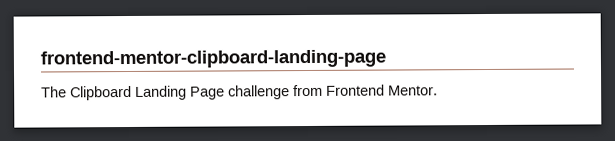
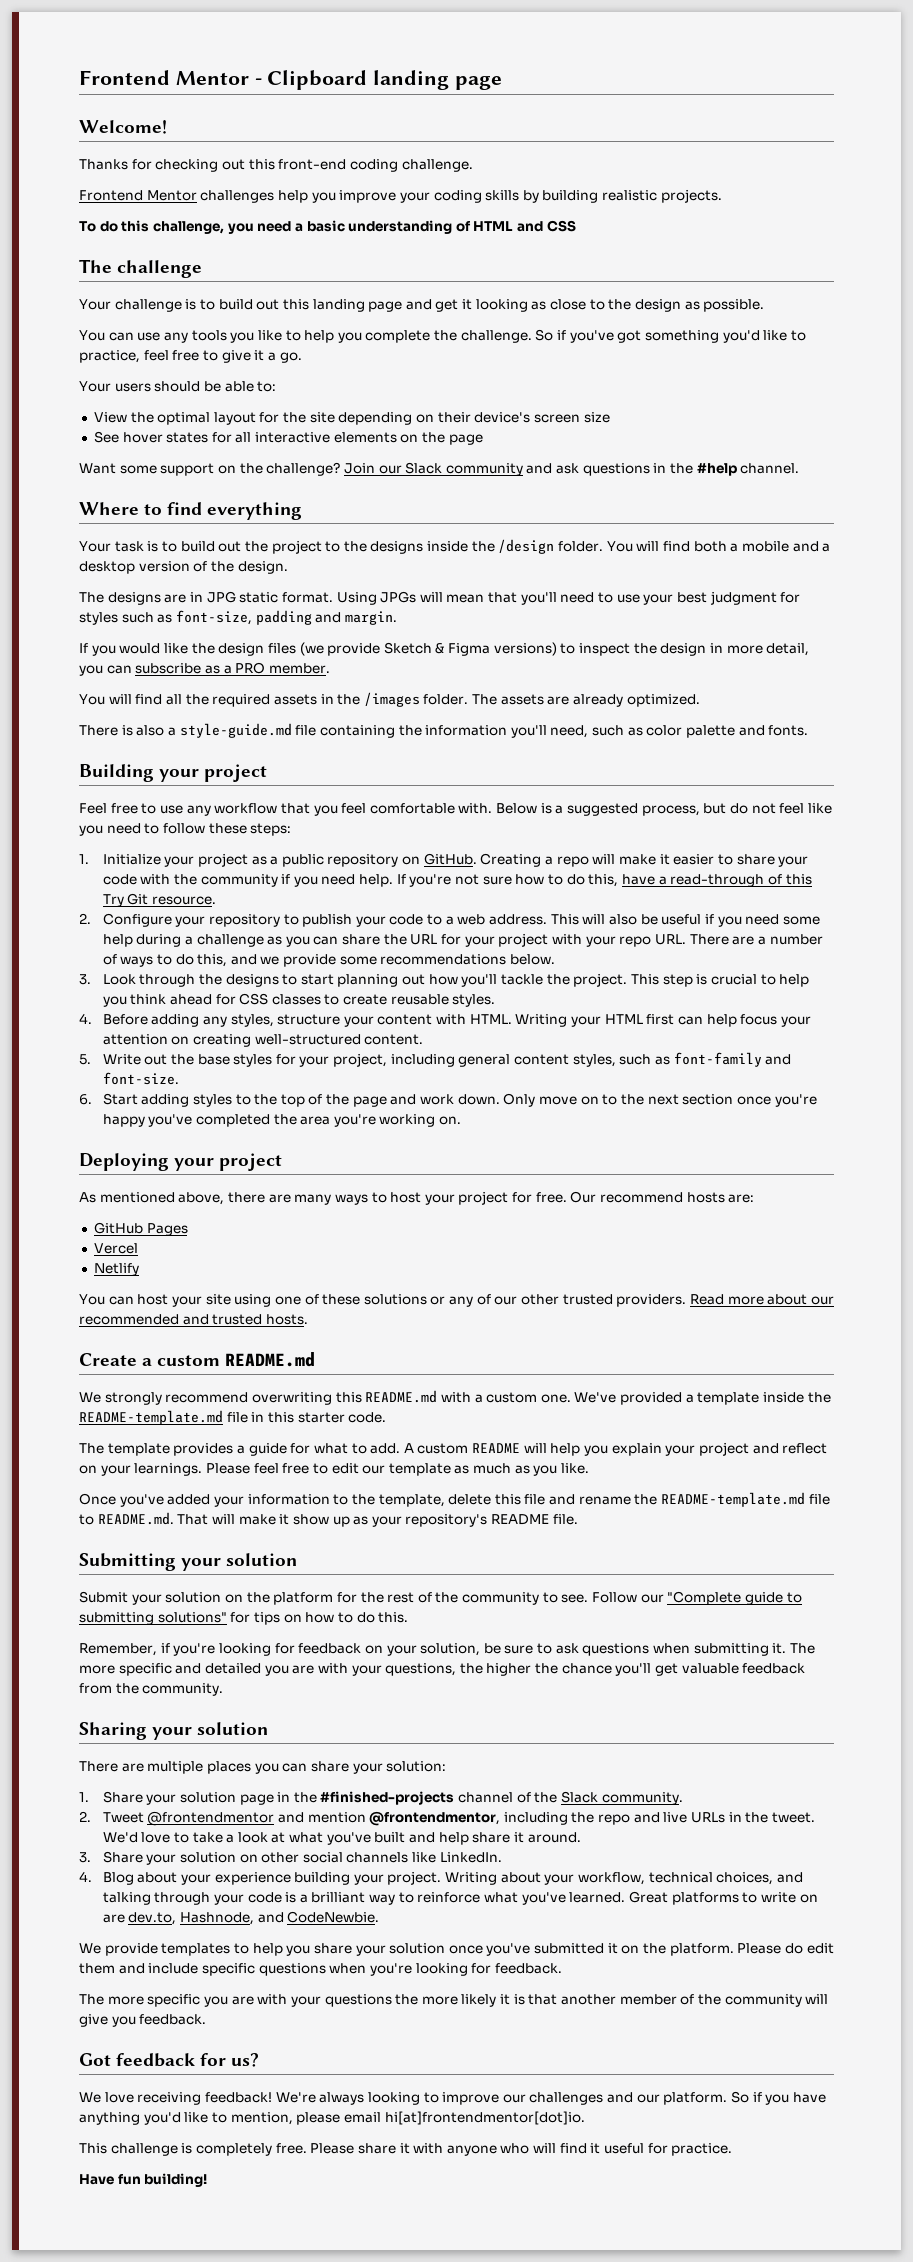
- frontend-mentor-clipboard-landing-page
- The Clipboard Landing Page challenge from Frontend Mentor.
+ Frontend Mentor - Clipboard landing page
+ Welcome!
+ Thanks for checking out this front-end coding challenge.
+ Frontend Mentor challenges help you improve your coding skills by building realistic projects.
+ To do this challenge, you need a basic understanding of HTML and CSS
+ The challenge
+ Your challenge is to build out this landing page and get it looking as close to the design as possible.
+ You can use any tools you like to help you complete the challenge. So if you've got something you'd like to practice, feel free to give it a go.
+ Your users should be able to:
+ View the optimal layout for the site depending on their device's screen size
+ See hover states for all interactive elements on the page
+ Want some support on the challenge? Join our Slack community and ask questions in the #help channel.
+ Where to find everything
+ Your task is to build out the project to the designs inside the /design folder. You will find both a mobile and a desktop version of the design.
+ The designs are in JPG static format. Using JPGs will mean that you'll need to use your best judgment for styles such as font-size, padding and margin.
+ If you would like the design files (we provide Sketch & Figma versions) to inspect the design in more detail, you can subscribe as a PRO member.
+ You will find all the required assets in the /images folder. The assets are already optimized.
+ There is also a style-guide.md file containing the information you'll need, such as color palette and fonts.
+ Building your project
+ Feel free to use any workflow that you feel comfortable with. Below is a suggested process, but do not feel like you need to follow these steps:
+ 1. Initialize your project as a public repository on GitHub. Creating a repo will make it easier to share your code with the community if you need help. If you're not sure how to do this, have a read-through of this Try Git resource.
+ 2. Configure your repository to publish your code to a web address. This will also be useful if you need some help during a challenge as you can share the URL for your project with your repo URL. There are a number of ways to do this, and we provide some recommendations below.
+ 3. Look through the designs to start planning out how you'll tackle the project. This step is crucial to help you think ahead for CSS classes to create reusable styles.
+ 4. Before adding any styles, structure your content with HTML. Writing your HTML first can help focus your attention on creating well-structured content.
+ 5. Write out the base styles for your project, including general content styles, such as font-family and font-size.
+ 6. Start adding styles to the top of the page and work down. Only move on to the next section once you're happy you've completed the area you're working on.
+ Deploying your project
+ As mentioned above, there are many ways to host your project for free. Our recommend hosts are:
+ GitHub Pages
+ Vercel
+ Netlify
+ You can host your site using one of these solutions or any of our other trusted providers. Read more about our recommended and trusted hosts.
+ Create a custom README.md
+ We strongly recommend overwriting this README.md with a custom one. We've provided a template inside the README-template.md file in this starter code.
+ The template provides a guide for what to add. A custom README will help you explain your project and reflect on your learnings. Please feel free to edit our template as much as you like.
+ Once you've added your information to the template, delete this file and rename the README-template.md file to README.md. That will make it show up as your repository's README file.
+ Submitting your solution
+ Submit your solution on the platform for the rest of the community to see. Follow our "Complete guide to submitting solutions" for tips on how to do this.
+ Remember, if you're looking for feedback on your solution, be sure to ask questions when submitting it. The more specific and detailed you are with your questions, the higher the chance you'll get valuable feedback from the community.
+ Sharing your solution
+ There are multiple places you can share your solution:
+ 1. Share your solution page in the #finished-projects channel of the Slack community.
+ 2. Tweet @frontendmentor and mention @frontendmentor, including the repo and live URLs in the tweet. We'd love to take a look at what you've built and help share it around.
+ 3. Share your solution on other social channels like LinkedIn.
+ 4. Blog about your experience building your project. Writing about your workflow, technical choices, and talking through your code is a brilliant way to reinforce what you've learned. Great platforms to write on are dev.to, Hashnode, and CodeNewbie.
+ We provide templates to help you share your solution once you've submitted it on the platform. Please do edit them and include specific questions when you're looking for feedback.
+ The more specific you are with your questions the more likely it is that another member of the community will give you feedback.
+ Got feedback for us?
+ We love receiving feedback! We're always looking to improve our challenges and our platform. So if you have anything you'd like to mention, please email hi[at]frontendmentor[dot]io.
+ This challenge is completely free. Please share it with anyone who will find it useful for practice.
+ Have fun building!

